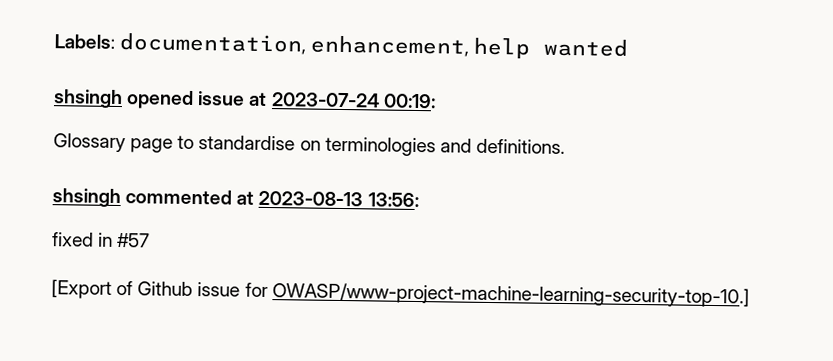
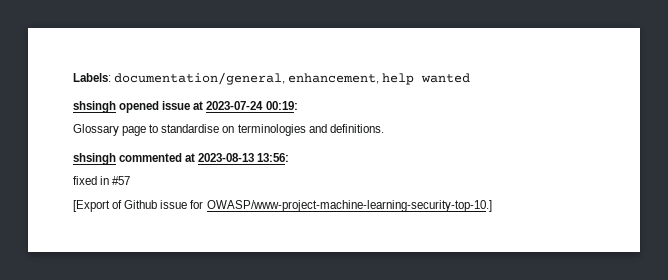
- Labels: documentation, enhancement, help wanted
+ Labels: documentation/general, enhancement, help wanted

